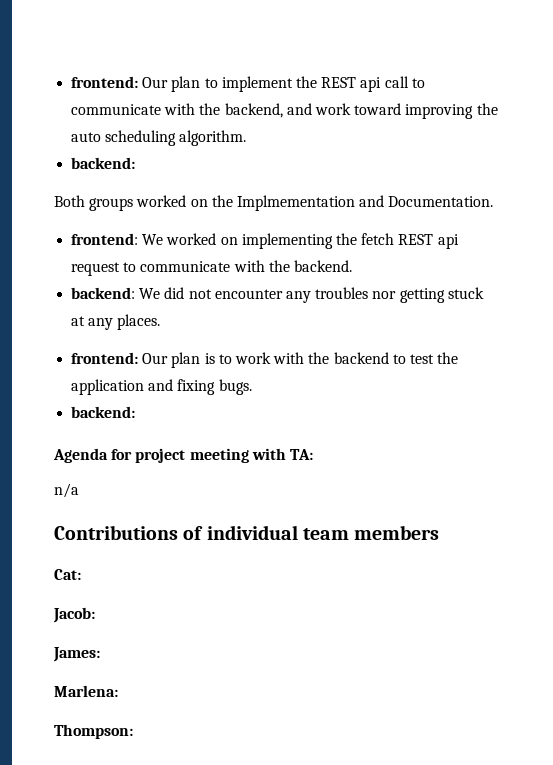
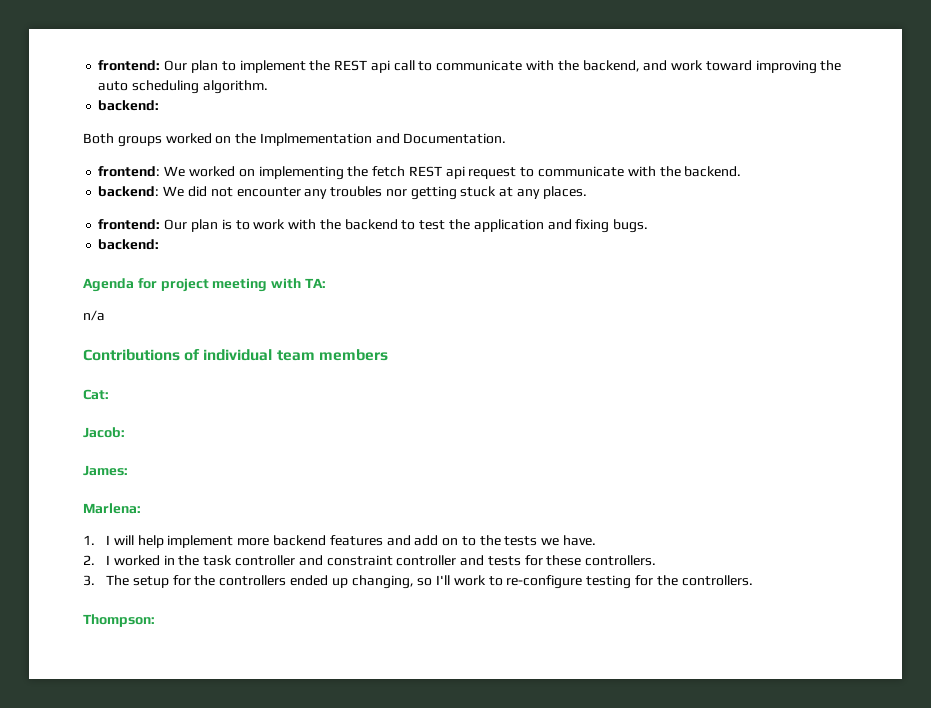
+ 1. I will help implement more backend features and add on to the tests we have.
+ 2. I worked in the task controller and constraint controller and tests for these controllers.
+ 3. The setup for the controllers ended up changing, so I'll work to re-configure testing for the controllers.

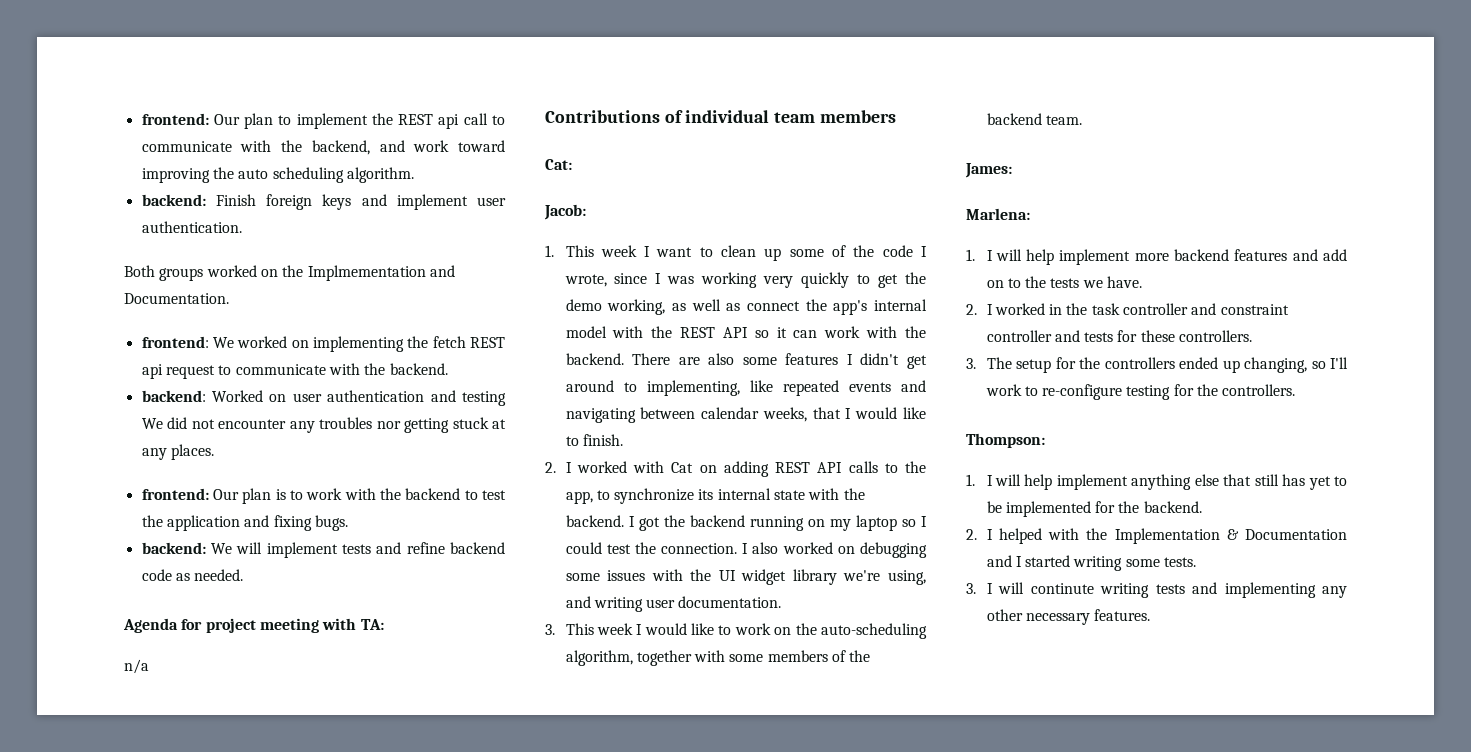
  frontend: Our plan to implement the REST api call to communicate with the backend, and work toward improving the auto scheduling algorithm.
- backend:
+ backend: Finish foreign keys and implement user authentication.
- backend: We did not encounter any troubles nor getting stuck at any places.
+ backend: Worked on user authentication and testing We did not encounter any troubles nor getting stuck at any places.
  frontend: Our plan is to work with the backend to test the application and fixing bugs.
- backend:
+ backend: We will implement tests and refine backend code as needed.
+ 1. This week I want to clean up some of the code I wrote, since I was working very quickly to get the demo working, as well as connect the app's internal model with the REST API so it can work with the backend. There are also some features I didn't get around to implementing, like repeated events and navigating between calendar weeks, that I would like to finish.
+ 2. I worked with Cat on adding REST API calls to the app, to synchronize its internal state with the backend. I got the backend running on my laptop so I could test the connection. I also worked on debugging some issues with the UI widget library we're using, and writing user documentation.
+ 3. This week I would like to work on the auto-scheduling algorithm, together with some members of the backend team.
+ 1. I will help implement anything else that still has yet to be implemented for the backend.
+ 2. I helped with the Implementation & Documentation and I started writing some tests.
+ 3. I will continute writing tests and implementing any other necessary features.

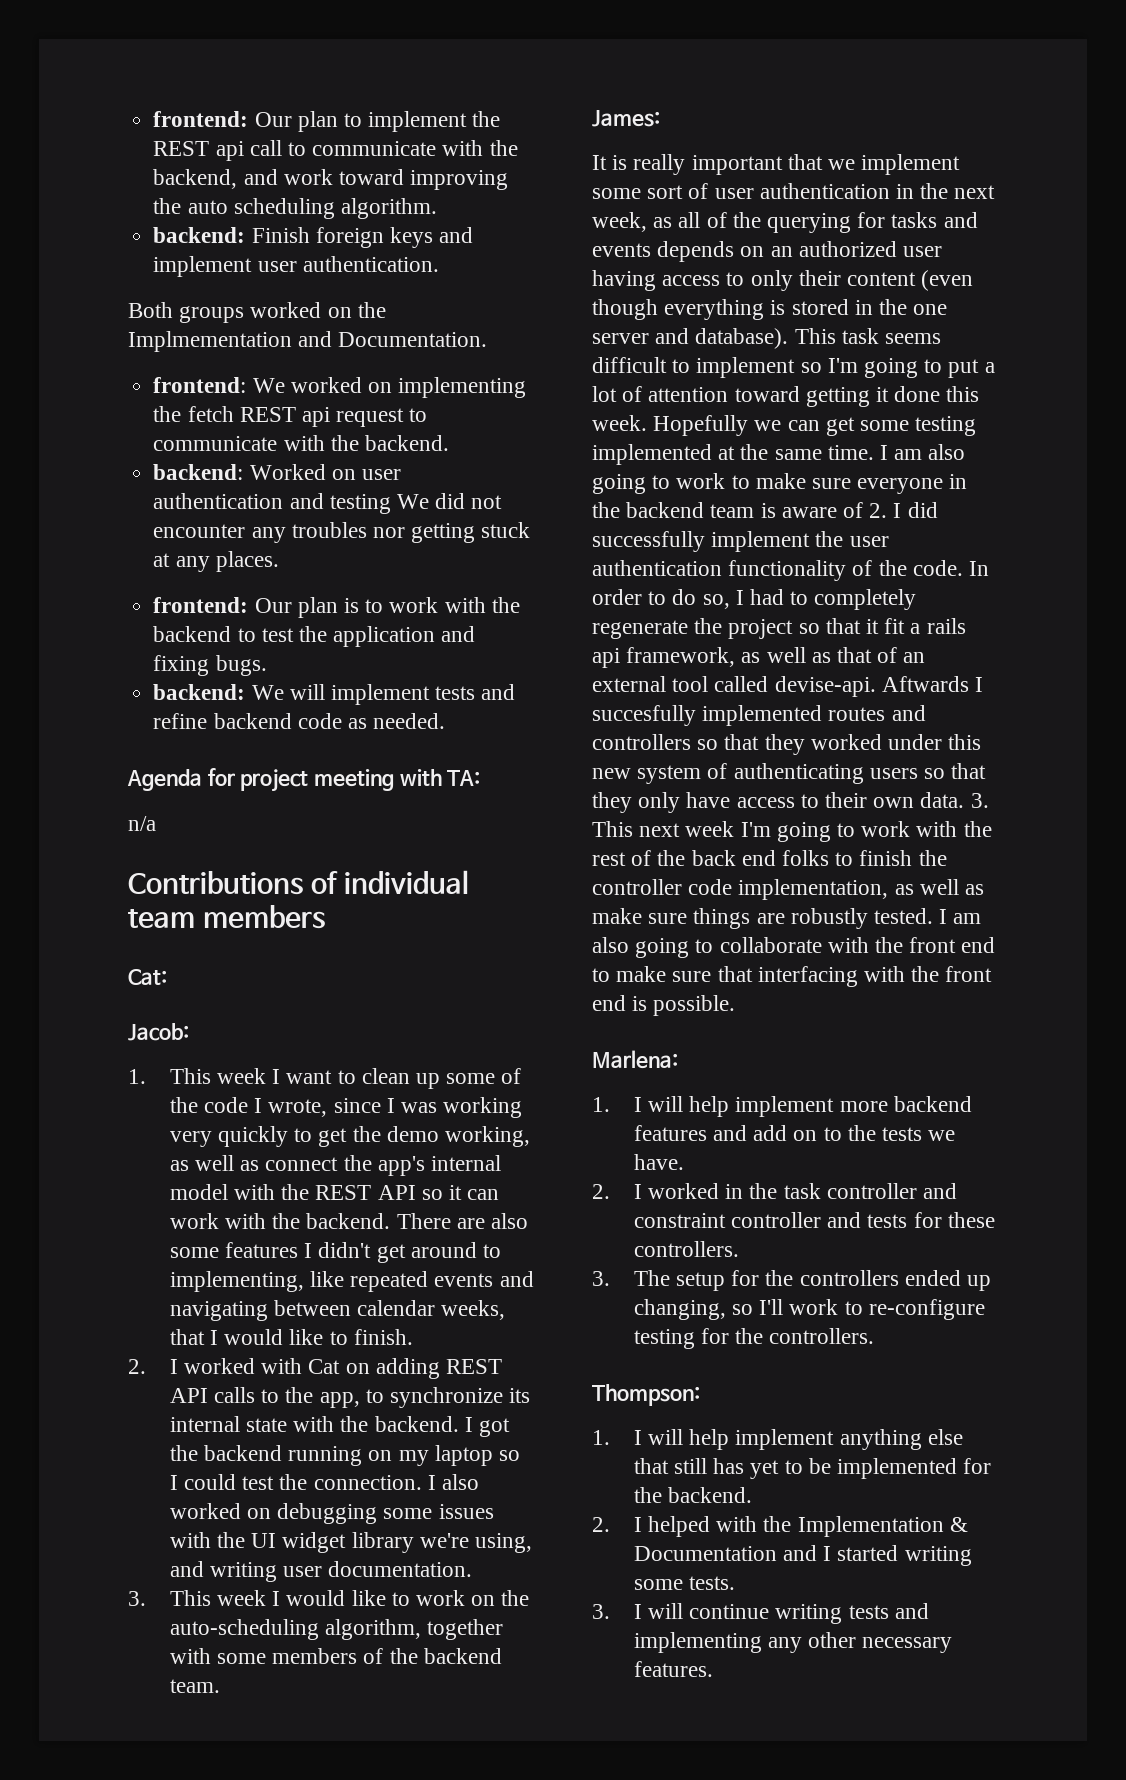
+ It is really important that we implement some sort of user authentication in the next week, as all of the querying for tasks and events depends on an authorized user having access to only their content (even though everything is stored in the one server and database). This task seems difficult to implement so I'm going to put a lot of attention toward getting it done this week. Hopefully we can get some testing implemented at the same time. I am also going to work to make sure everyone in the backend team is aware of 2. I did successfully implement the user authentication functionality of the code. In order to do so, I had to completely regenerate the project so that it fit a rails api framework, as well as that of an external tool called devise-api. Aftwards I succesfully implemented routes and controllers so that they worked under this new system of authenticating users so that they only have access to their own data. 3. This next week I'm going to work with the rest of the back end folks to finish the controller code implementation, as well as make sure things are robustly tested. I am also going to collaborate with the front end to make sure that interfacing with the front end is possible.
- 3. I will continute writing tests and implementing any other necessary features.
+ 3. I will continue writing tests and implementing any other necessary features.

